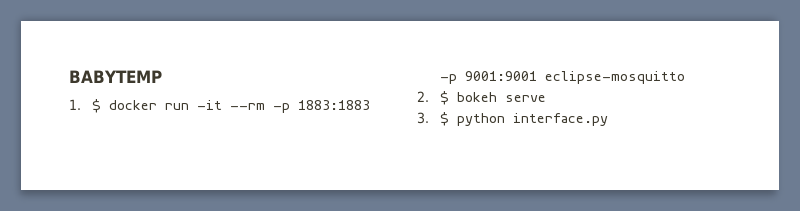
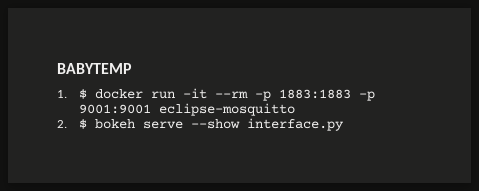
- 2. $ bokeh serve
- 3. $ python interface.py
+ 2. $ bokeh serve --show interface.py

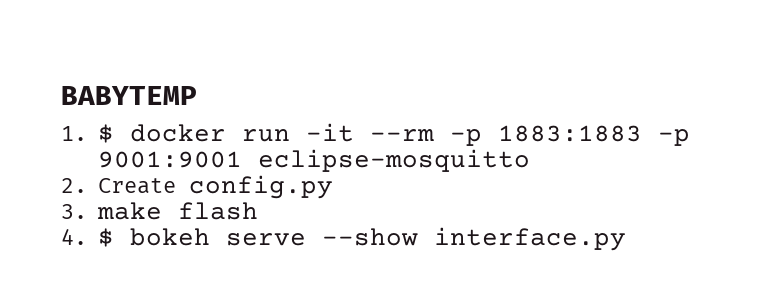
- 2. $ bokeh serve --show interface.py
+ 2. Create config.py
+ 3. make flash
+ 4. $ bokeh serve --show interface.py

